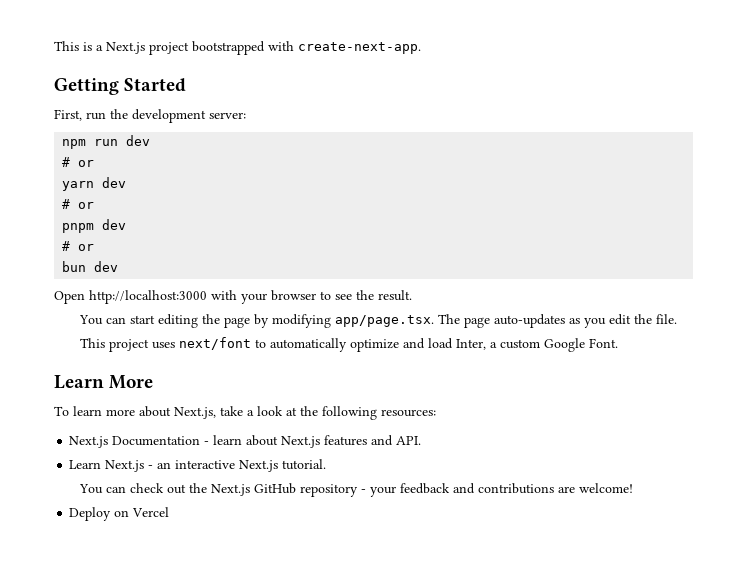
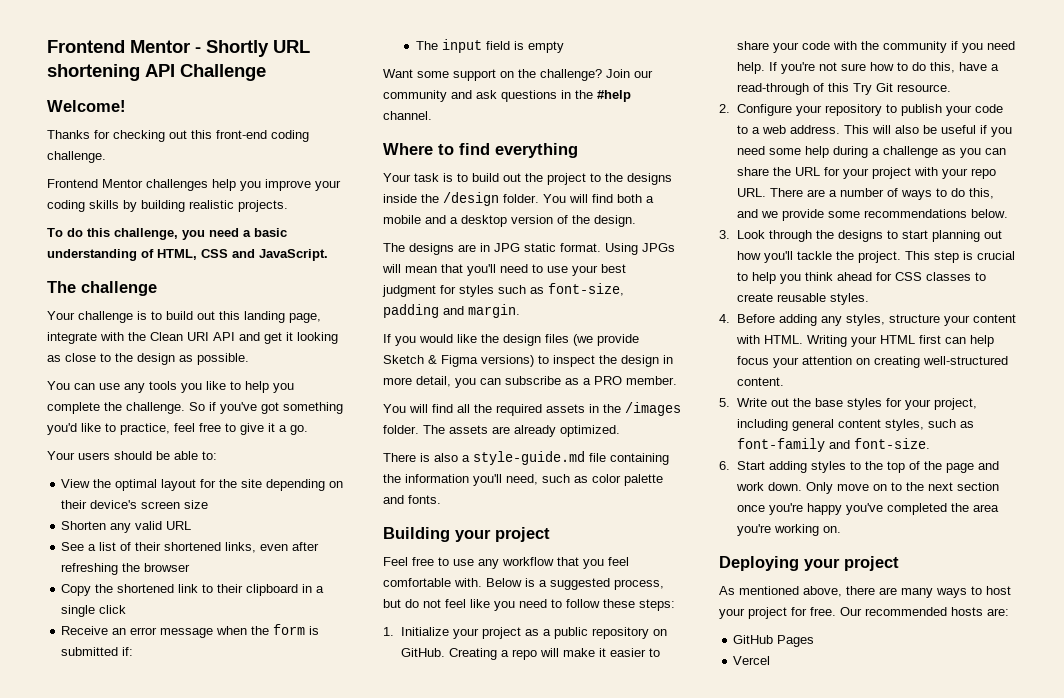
- This is a Next.js project bootstrapped with create-next-app.
- Getting Started
- First, run the development server:
- npm run dev
- # or
- yarn dev
- # or
- pnpm dev
- # or
- bun dev
- Open http://localhost:3000 with your browser to see the result.
- You can start editing the page by modifying app/page.tsx. The page auto-updates as you edit the file.
- This project uses next/font to automatically optimize and load Inter, a custom Google Font.
- Learn More
- To learn more about Next.js, take a look at the following resources:
- Next.js Documentation - learn about Next.js features and API.
- Learn Next.js - an interactive Next.js tutorial.
- You can check out the Next.js GitHub repository - your feedback and contributions are welcome!
- Deploy on Vercel
+ Frontend Mentor - Shortly URL shortening API Challenge
+ Welcome!
+ Thanks for checking out this front-end coding challenge.
+ Frontend Mentor challenges help you improve your coding skills by building realistic projects.
+ To do this challenge, you need a basic understanding of HTML, CSS and JavaScript.
+ The challenge
+ Your challenge is to build out this landing page, integrate with the Clean URI API and get it looking as close to the design as possible.
+ You can use any tools you like to help you complete the challenge. So if you've got something you'd like to practice, feel free to give it a go.
+ Your users should be able to:
+ View the optimal layout for the site depending on their device's screen size
+ Shorten any valid URL
+ See a list of their shortened links, even after refreshing the browser
+ Copy the shortened link to their clipboard in a single click
+ Receive an error message when the form is submitted if:
+ The input field is empty
+ Want some support on the challenge? Join our community and ask questions in the #help channel.
+ Where to find everything
+ Your task is to build out the project to the designs inside the /design folder. You will find both a mobile and a desktop version of the design.
+ The designs are in JPG static format. Using JPGs will mean that you'll need to use your best judgment for styles such as font-size, padding and margin.
+ If you would like the design files (we provide Sketch & Figma versions) to inspect the design in more detail, you can subscribe as a PRO member.
+ You will find all the required assets in the /images folder. The assets are already optimized.
+ There is also a style-guide.md file containing the information you'll need, such as color palette and fonts.
+ Building your project
+ Feel free to use any workflow that you feel comfortable with. Below is a suggested process, but do not feel like you need to follow these steps:
+ 1. Initialize your project as a public repository on GitHub. Creating a repo will make it easier to share your code with the community if you need help. If you're not sure how to do this, have a read-through of this Try Git resource.
+ 2. Configure your repository to publish your code to a web address. This will also be useful if you need some help during a challenge as you can share the URL for your project with your repo URL. There are a number of ways to do this, and we provide some recommendations below.
+ 3. Look through the designs to start planning out how you'll tackle the project. This step is crucial to help you think ahead for CSS classes to create reusable styles.
+ 4. Before adding any styles, structure your content with HTML. Writing your HTML first can help focus your attention on creating well-structured content.
+ 5. Write out the base styles for your project, including general content styles, such as font-family and font-size.
+ 6. Start adding styles to the top of the page and work down. Only move on to the next section once you're happy you've completed the area you're working on.
+ Deploying your project
+ As mentioned above, there are many ways to host your project for free. Our recommended hosts are:
+ GitHub Pages
+ Vercel

